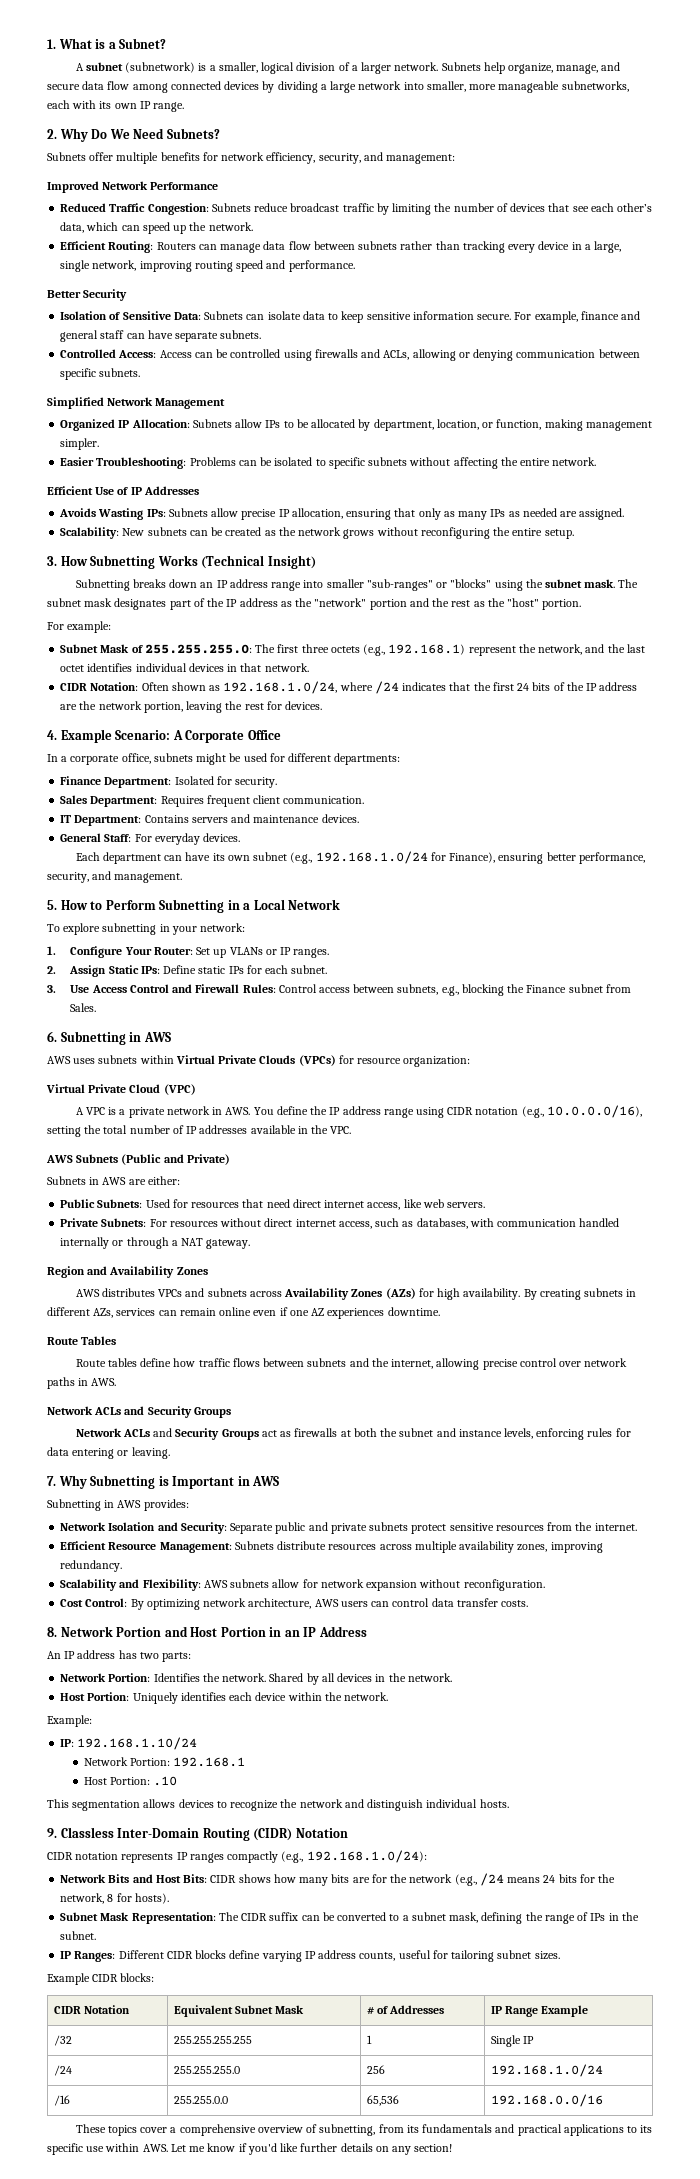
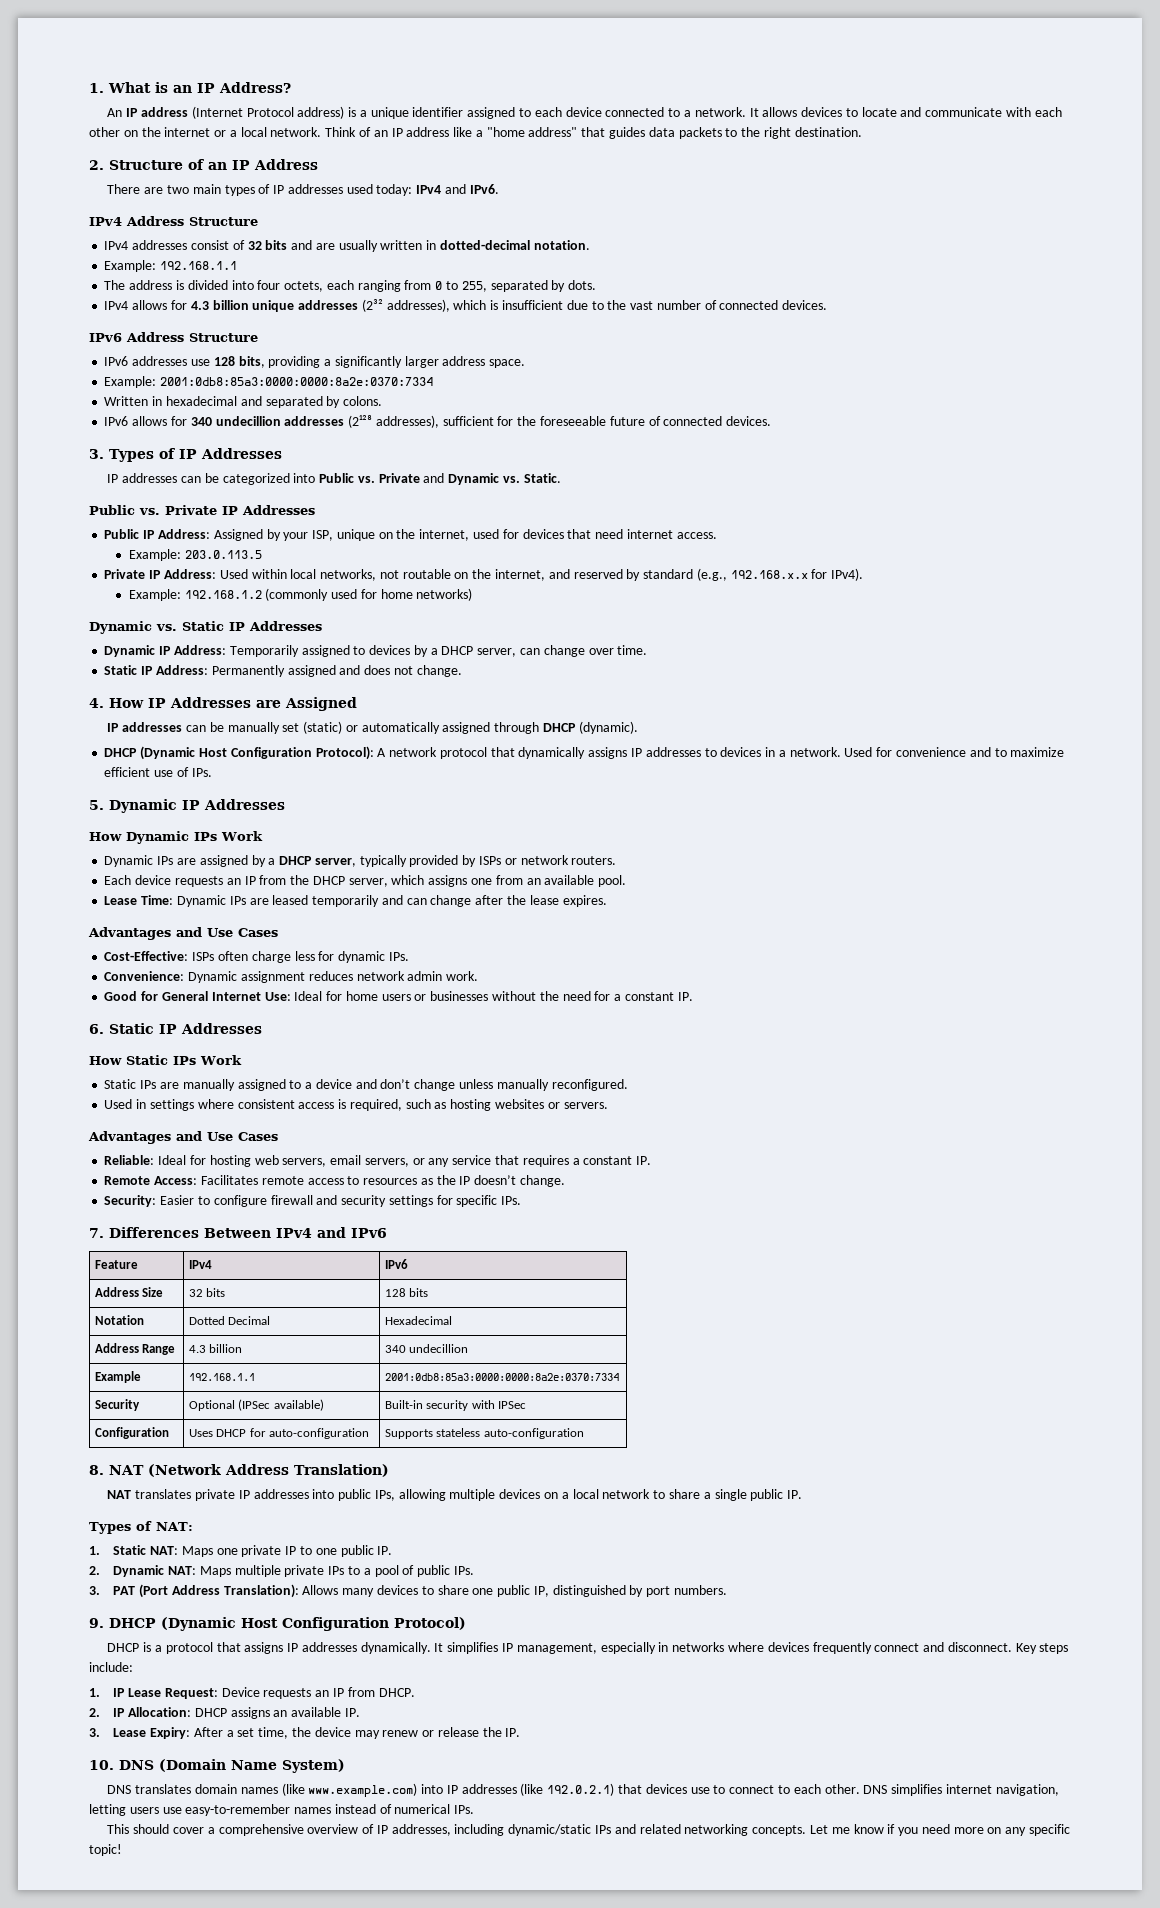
- 1. What is a Subnet?
- A subnet (subnetwork) is a smaller, logical division of a larger network. Subnets help organize, manage, and secure data flow among connected devices by dividing a large network into smaller, more manageable subnetworks, each with its own IP range.
- 2. Why Do We Need Subnets?
- Subnets offer multiple benefits for network efficiency, security, and management:
- Improved Network Performance
- Reduced Traffic Congestion: Subnets reduce broadcast traffic by limiting the number of devices that see each other’s data, which can speed up the network.
- Efficient Routing: Routers can manage data flow between subnets rather than tracking every device in a large, single network, improving routing speed and performance.
- Better Security
- Isolation of Sensitive Data: Subnets can isolate data to keep sensitive information secure. For example, finance and general staff can have separate subnets.
- Controlled Access: Access can be controlled using firewalls and ACLs, allowing or denying communication between specific subnets.
- Simplified Network Management
- Organized IP Allocation: Subnets allow IPs to be allocated by department, location, or function, making management simpler.
- Easier Troubleshooting: Problems can be isolated to specific subnets without affecting the entire network.
- Efficient Use of IP Addresses
- Avoids Wasting IPs: Subnets allow precise IP allocation, ensuring that only as many IPs as needed are assigned.
- Scalability: New subnets can be created as the network grows without reconfiguring the entire setup.
- 3. How Subnetting Works (Technical Insight)
- Subnetting breaks down an IP address range into smaller "sub-ranges" or "blocks" using the subnet mask. The subnet mask designates part of the IP address as the "network" portion and the rest as the "host" portion.
- For example:
- Subnet Mask of 255.255.255.0: The first three octets (e.g., 192.168.1) represent the network, and the last octet identifies individual devices in that network.
- CIDR Notation: Often shown as 192.168.1.0/24, where /24 indicates that the first 24 bits of the IP address are the network portion, leaving the rest for devices.
- 4. Example Scenario: A Corporate Office
- In a corporate office, subnets might be used for different departments:
- Finance Department: Isolated for security.
- Sales Department: Requires frequent client communication.
- IT Department: Contains servers and maintenance devices.
- General Staff: For everyday devices.
- Each department can have its own subnet (e.g., 192.168.1.0/24 for Finance), ensuring better performance, security, and management.
- 5. How to Perform Subnetting in a Local Network
- To explore subnetting in your network:
- 1. Configure Your Router: Set up VLANs or IP ranges.
- 2. Assign Static IPs: Define static IPs for each subnet.
- 3. Use Access Control and Firewall Rules: Control access between subnets, e.g., blocking the Finance subnet from Sales.
- 6. Subnetting in AWS
- AWS uses subnets within Virtual Private Clouds (VPCs) for resource organization:
- Virtual Private Cloud (VPC)
- A VPC is a private network in AWS. You define the IP address range using CIDR notation (e.g., 10.0.0.0/16), setting the total number of IP addresses available in the VPC.
- AWS Subnets (Public and Private)
- Subnets in AWS are either:
- Public Subnets: Used for resources that need direct internet access, like web servers.
- Private Subnets: For resources without direct internet access, such as databases, with communication handled internally or through a NAT gateway.
- Region and Availability Zones
- AWS distributes VPCs and subnets across Availability Zones (AZs) for high availability. By creating subnets in different AZs, services can remain online even if one AZ experiences downtime.
- Route Tables
- Route tables define how traffic flows between subnets and the internet, allowing precise control over network paths in AWS.
- Network ACLs and Security Groups
- Network ACLs and Security Groups act as firewalls at both the subnet and instance levels, enforcing rules for data entering or leaving.
- 7. Why Subnetting is Important in AWS
- Subnetting in AWS provides:
- Network Isolation and Security: Separate public and private subnets protect sensitive resources from the internet.
- Efficient Resource Management: Subnets distribute resources across multiple availability zones, improving redundancy.
- Scalability and Flexibility: AWS subnets allow for network expansion without reconfiguration.
- Cost Control: By optimizing network architecture, AWS users can control data transfer costs.
- 8. Network Portion and Host Portion in an IP Address
- An IP address has two parts:
- Network Portion: Identifies the network. Shared by all devices in the network.
- Host Portion: Uniquely identifies each device within the network.
- Example:
- IP: 192.168.1.10/24
- Network Portion: 192.168.1
- Host Portion: .10
- This segmentation allows devices to recognize the network and distinguish individual hosts.
- 9. Classless Inter-Domain Routing (CIDR) Notation
- CIDR notation represents IP ranges compactly (e.g., 192.168.1.0/24):
- Network Bits and Host Bits: CIDR shows how many bits are for the network (e.g., /24 means 24 bits for the network, 8 for hosts).
- Subnet Mask Representation: The CIDR suffix can be converted to a subnet mask, defining the range of IPs in the subnet.
- IP Ranges: Different CIDR blocks define varying IP address counts, useful for tailoring subnet sizes.
- Example CIDR blocks:
- CIDR Notation | Equivalent Subnet Mask | # of Addresses | IP Range Example
- /32 | 255.255.255.255 | 1 | Single IP
- /24 | 255.255.255.0 | 256 | 192.168.1.0/24
- /16 | 255.255.0.0 | 65,536 | 192.168.0.0/16
- These topics cover a comprehensive overview of subnetting, from its fundamentals and practical applications to its specific use within AWS. Let me know if you'd like further details on any section!
+ 1. What is an IP Address?
+ An IP address (Internet Protocol address) is a unique identifier assigned to each device connected to a network. It allows devices to locate and communicate with each other on the internet or a local network. Think of an IP address like a "home address" that guides data packets to the right destination.
+ 2. Structure of an IP Address
+ There are two main types of IP addresses used today: IPv4 and IPv6.
+ IPv4 Address Structure
+ IPv4 addresses consist of 32 bits and are usually written in dotted-decimal notation.
+ Example: 192.168.1.1
+ The address is divided into four octets, each ranging from 0 to 255, separated by dots.
+ IPv4 allows for 4.3 billion unique addresses (2³² addresses), which is insufficient due to the vast number of connected devices.
+ IPv6 Address Structure
+ IPv6 addresses use 128 bits, providing a significantly larger address space.
+ Example: 2001:0db8:85a3:0000:0000:8a2e:0370:7334
+ Written in hexadecimal and separated by colons.
+ IPv6 allows for 340 undecillion addresses (2¹²⁸ addresses), sufficient for the foreseeable future of connected devices.
+ 3. Types of IP Addresses
+ IP addresses can be categorized into Public vs. Private and Dynamic vs. Static.
+ Public vs. Private IP Addresses
+ Public IP Address: Assigned by your ISP, unique on the internet, used for devices that need internet access.
+ Example: 203.0.113.5
+ Private IP Address: Used within local networks, not routable on the internet, and reserved by standard (e.g., 192.168.x.x for IPv4).
+ Example: 192.168.1.2 (commonly used for home networks)
+ Dynamic vs. Static IP Addresses
+ Dynamic IP Address: Temporarily assigned to devices by a DHCP server, can change over time.
+ Static IP Address: Permanently assigned and does not change.
+ 4. How IP Addresses are Assigned
+ IP addresses can be manually set (static) or automatically assigned through DHCP (dynamic).
+ DHCP (Dynamic Host Configuration Protocol): A network protocol that dynamically assigns IP addresses to devices in a network. Used for convenience and to maximize efficient use of IPs.
+ 5. Dynamic IP Addresses
+ How Dynamic IPs Work
+ Dynamic IPs are assigned by a DHCP server, typically provided by ISPs or network routers.
+ Each device requests an IP from the DHCP server, which assigns one from an available pool.
+ Lease Time: Dynamic IPs are leased temporarily and can change after the lease expires.
+ Advantages and Use Cases
+ Cost-Effective: ISPs often charge less for dynamic IPs.
+ Convenience: Dynamic assignment reduces network admin work.
+ Good for General Internet Use: Ideal for home users or businesses without the need for a constant IP.
+ 6. Static IP Addresses
+ How Static IPs Work
+ Static IPs are manually assigned to a device and don’t change unless manually reconfigured.
+ Used in settings where consistent access is required, such as hosting websites or servers.
+ Advantages and Use Cases
+ Reliable: Ideal for hosting web servers, email servers, or any service that requires a constant IP.
+ Remote Access: Facilitates remote access to resources as the IP doesn’t change.
+ Security: Easier to configure firewall and security settings for specific IPs.
+ 7. Differences Between IPv4 and IPv6
+ Feature | IPv4 | IPv6
+ Address Size | 32 bits | 128 bits
+ Notation | Dotted Decimal | Hexadecimal
+ Address Range | 4.3 billion | 340 undecillion
+ Example | 192.168.1.1 | 2001:0db8:85a3:0000:0000:8a2e:0370:7334
+ Security | Optional (IPSec available) | Built-in security with IPSec
+ Configuration | Uses DHCP for auto-configuration | Supports stateless auto-configuration
+ 8. NAT (Network Address Translation)
+ NAT translates private IP addresses into public IPs, allowing multiple devices on a local network to share a single public IP.
+ Types of NAT:
+ 1. Static NAT: Maps one private IP to one public IP.
+ 2. Dynamic NAT: Maps multiple private IPs to a pool of public IPs.
+ 3. PAT (Port Address Translation): Allows many devices to share one public IP, distinguished by port numbers.
+ 9. DHCP (Dynamic Host Configuration Protocol)
+ DHCP is a protocol that assigns IP addresses dynamically. It simplifies IP management, especially in networks where devices frequently connect and disconnect. Key steps include:
+ 1. IP Lease Request: Device requests an IP from DHCP.
+ 2. IP Allocation: DHCP assigns an available IP.
+ 3. Lease Expiry: After a set time, the device may renew or release the IP.
+ 10. DNS (Domain Name System)
+ DNS translates domain names (like www.example.com) into IP addresses (like 192.0.2.1) that devices use to connect to each other. DNS simplifies internet navigation, letting users use easy-to-remember names instead of numerical IPs.
+ This should cover a comprehensive overview of IP addresses, including dynamic/static IPs and related networking concepts. Let me know if you need more on any specific topic!

